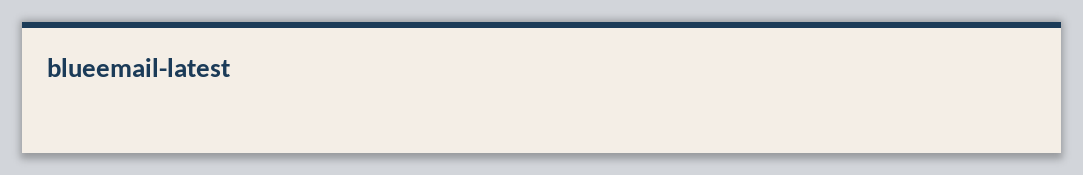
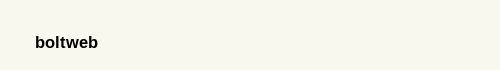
- blueemail-latest
+ boltweb

